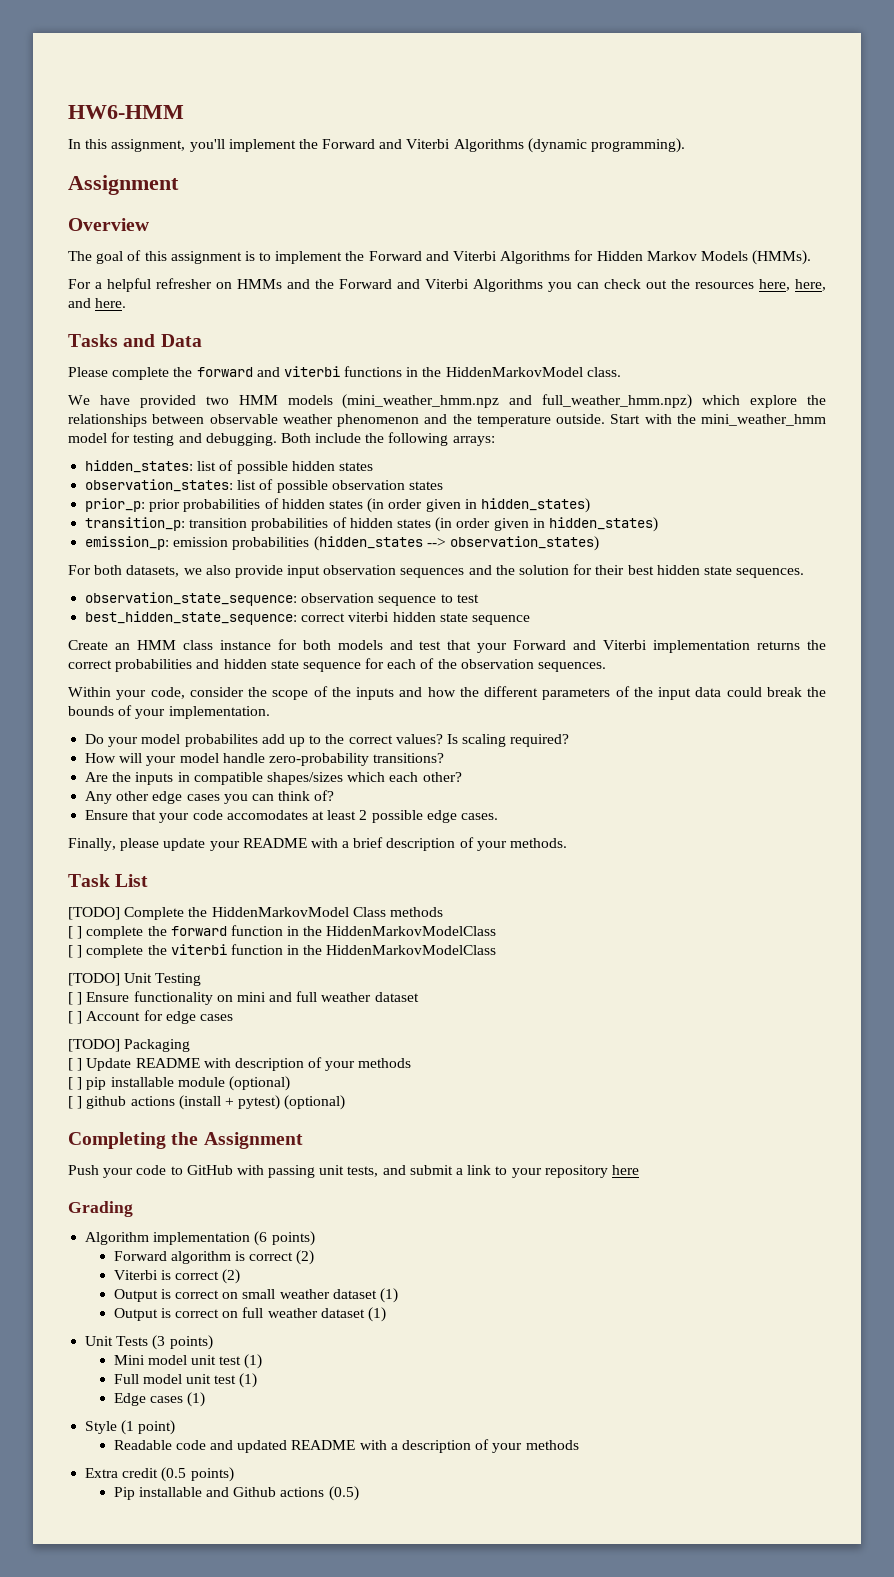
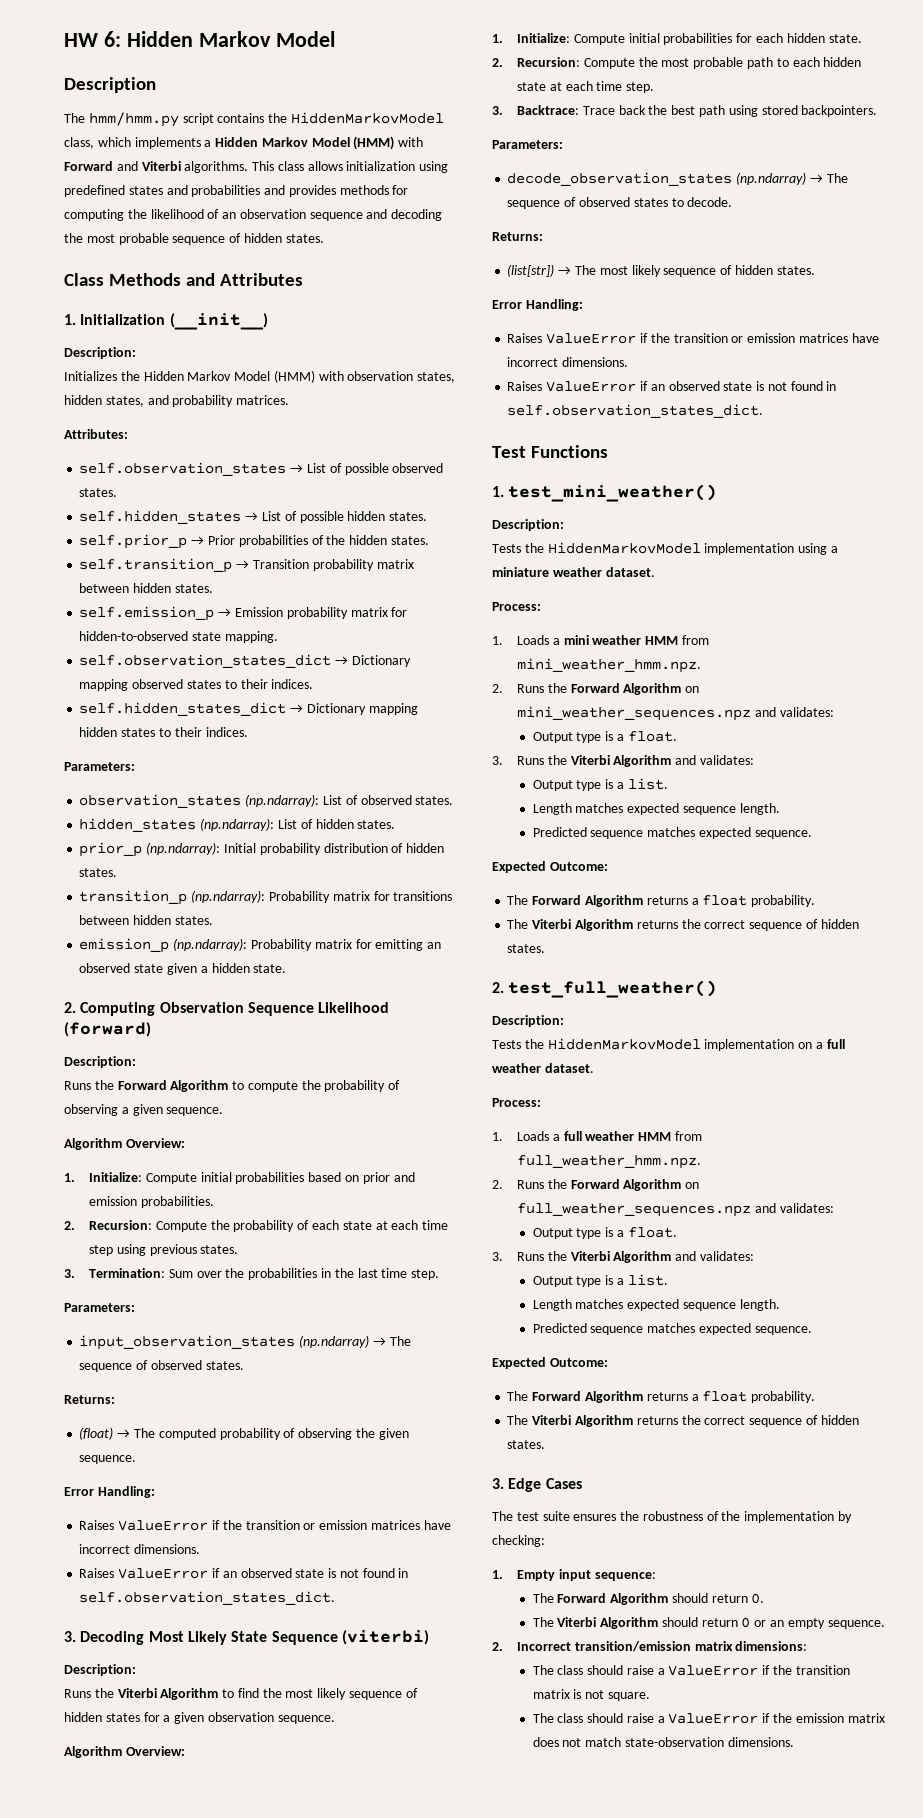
- HW6-HMM
- In this assignment, you'll implement the Forward and Viterbi Algorithms (dynamic programming).
- Assignment
- Overview
- The goal of this assignment is to implement the Forward and Viterbi Algorithms for Hidden Markov Models (HMMs).
- For a helpful refresher on HMMs and the Forward and Viterbi Algorithms you can check out the resources here, here, and here.
- Tasks and Data
- Please complete the forward and viterbi functions in the HiddenMarkovModel class.
- We have provided two HMM models (mini_weather_hmm.npz and full_weather_hmm.npz) which explore the relationships between observable weather phenomenon and the temperature outside. Start with the mini_weather_hmm model for testing and debugging. Both include the following arrays:
- hidden_states: list of possible hidden states
- observation_states: list of possible observation states
- prior_p: prior probabilities of hidden states (in order given in hidden_states)
- transition_p: transition probabilities of hidden states (in order given in hidden_states)
- emission_p: emission probabilities (hidden_states --> observation_states)
- For both datasets, we also provide input observation sequences and the solution for their best hidden state sequences.
- observation_state_sequence: observation sequence to test
- best_hidden_state_sequence: correct viterbi hidden state sequence
- Create an HMM class instance for both models and test that your Forward and Viterbi implementation returns the correct probabilities and hidden state sequence for each of the observation sequences.
- Within your code, consider the scope of the inputs and how the different parameters of the input data could break the bounds of your implementation.
- Do your model probabilites add up to the correct values? Is scaling required?
- How will your model handle zero-probability transitions?
- Are the inputs in compatible shapes/sizes which each other?
- Any other edge cases you can think of?
- Ensure that your code accomodates at least 2 possible edge cases.
- Finally, please update your README with a brief description of your methods.
- Task List
- [TODO] Complete the HiddenMarkovModel Class methods
- [ ] complete the forward function in the HiddenMarkovModelClass
- [ ] complete the viterbi function in the HiddenMarkovModelClass
- [TODO] Unit Testing
- [ ] Ensure functionality on mini and full weather dataset
- [ ] Account for edge cases
- [TODO] Packaging
- [ ] Update README with description of your methods
- [ ] pip installable module (optional)
- [ ] github actions (install + pytest) (optional)
- Completing the Assignment
- Push your code to GitHub with passing unit tests, and submit a link to your repository here
- Grading
- Algorithm implementation (6 points)
- Forward algorithm is correct (2)
- Viterbi is correct (2)
- Output is correct on small weather dataset (1)
- Output is correct on full weather dataset (1)
- Unit Tests (3 points)
- Mini model unit test (1)
- Full model unit test (1)
- Edge cases (1)
- Style (1 point)
- Readable code and updated README with a description of your methods
- Extra credit (0.5 points)
- Pip installable and Github actions (0.5)
+ HW 6: Hidden Markov Model
+ Description
+ The hmm/hmm.py script contains the HiddenMarkovModel class, which implements a Hidden Markov Model (HMM) with Forward and Viterbi algorithms. This class allows initialization using predefined states and probabilities and provides methods for computing the likelihood of an observation sequence and decoding the most probable sequence of hidden states.
+ Class Methods and Attributes
+ 1. Initialization (__init__)
+ Description:
+ Initializes the Hidden Markov Model (HMM) with observation states, hidden states, and probability matrices.
+ Attributes:
+ self.observation_states → List of possible observed states.
+ self.hidden_states → List of possible hidden states.
+ self.prior_p → Prior probabilities of the hidden states.
+ self.transition_p → Transition probability matrix between hidden states.
+ self.emission_p → Emission probability matrix for hidden-to-observed state mapping.
+ self.observation_states_dict → Dictionary mapping observed states to their indices.
+ self.hidden_states_dict → Dictionary mapping hidden states to their indices.
+ Parameters:
+ observation_states (np.ndarray): List of observed states.
+ hidden_states (np.ndarray): List of hidden states.
+ prior_p (np.ndarray): Initial probability distribution of hidden states.
+ transition_p (np.ndarray): Probability matrix for transitions between hidden states.
+ emission_p (np.ndarray): Probability matrix for emitting an observed state given a hidden state.
+ 2. Computing Observation Sequence Likelihood (forward)
+ Description:
+ Runs the Forward Algorithm to compute the probability of observing a given sequence.
+ Algorithm Overview:
+ 1. Initialize: Compute initial probabilities based on prior and emission probabilities.
+ 2. Recursion: Compute the probability of each state at each time step using previous states.
+ 3. Termination: Sum over the probabilities in the last time step.
+ Parameters:
+ input_observation_states (np.ndarray) → The sequence of observed states.
+ Returns:
+ (float) → The computed probability of observing the given sequence.
+ Error Handling:
+ Raises ValueError if the transition or emission matrices have incorrect dimensions.
+ Raises ValueError if an observed state is not found in self.observation_states_dict.
+ 3. Decoding Most Likely State Sequence (viterbi)
+ Description:
+ Runs the Viterbi Algorithm to find the most likely sequence of hidden states for a given observation sequence.
+ Algorithm Overview:
+ 1. Initialize: Compute initial probabilities for each hidden state.
+ 2. Recursion: Compute the most probable path to each hidden state at each time step.
+ 3. Backtrace: Trace back the best path using stored backpointers.
+ Parameters:
+ decode_observation_states (np.ndarray) → The sequence of observed states to decode.
+ Returns:
+ (list[str]) → The most likely sequence of hidden states.
+ Error Handling:
+ Raises ValueError if the transition or emission matrices have incorrect dimensions.
+ Raises ValueError if an observed state is not found in self.observation_states_dict.
+ Test Functions
+ 1. test_mini_weather()
+ Description:
+ Tests the HiddenMarkovModel implementation using a miniature weather dataset.
+ Process:
+ 1. Loads a mini weather HMM from mini_weather_hmm.npz.
+ 2. Runs the Forward Algorithm on mini_weather_sequences.npz and validates:
+ Output type is a float.
+ 3. Runs the Viterbi Algorithm and validates:
+ Output type is a list.
+ Length matches expected sequence length.
+ Predicted sequence matches expected sequence.
+ Expected Outcome:
+ The Forward Algorithm returns a float probability.
+ The Viterbi Algorithm returns the correct sequence of hidden states.
+ 2. test_full_weather()
+ Description:
+ Tests the HiddenMarkovModel implementation on a full weather dataset.
+ Process:
+ 1. Loads a full weather HMM from full_weather_hmm.npz.
+ 2. Runs the Forward Algorithm on full_weather_sequences.npz and validates:
+ Output type is a float.
+ 3. Runs the Viterbi Algorithm and validates:
+ Output type is a list.
+ Length matches expected sequence length.
+ Predicted sequence matches expected sequence.
+ Expected Outcome:
+ The Forward Algorithm returns a float probability.
+ The Viterbi Algorithm returns the correct sequence of hidden states.
+ 3. Edge Cases
+ The test suite ensures the robustness of the implementation by checking:
+ 1. Empty input sequence:
+ The Forward Algorithm should return 0.
+ The Viterbi Algorithm should return 0 or an empty sequence.
+ 2. Incorrect transition/emission matrix dimensions:
+ The class should raise a ValueError if the transition matrix is not square.
+ The class should raise a ValueError if the emission matrix does not match state-observation dimensions.

